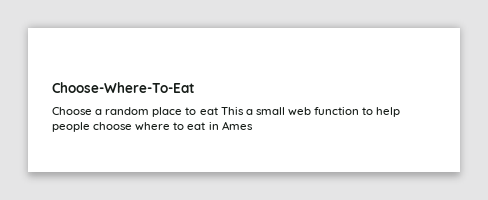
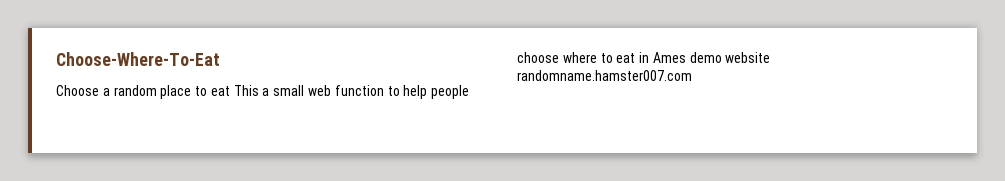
- Choose a random place to eat This a small web function to help people choose where to eat in Ames
+ Choose a random place to eat This a small web function to help people choose where to eat in Ames demo website randomname.hamster007.com

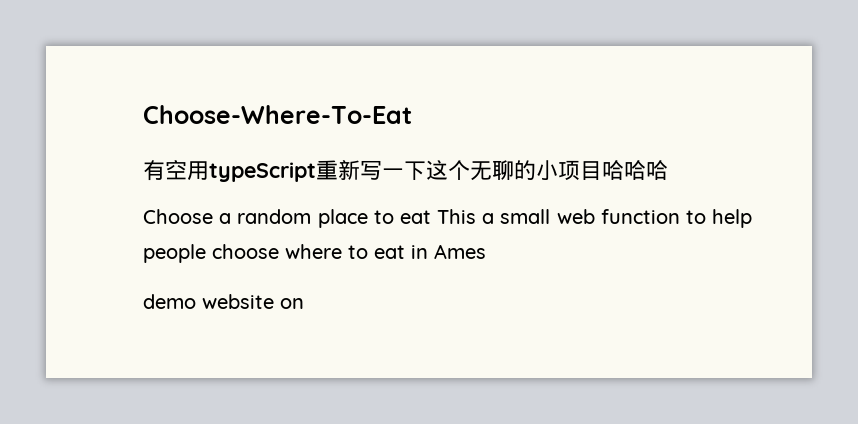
+ 有空用typeScript重新写一下这个无聊的小项目哈哈哈
- Choose a random place to eat This a small web function to help people choose where to eat in Ames demo website randomname.hamster007.com
+ Choose a random place to eat This a small web function to help people choose where to eat in Ames
+ demo website on

